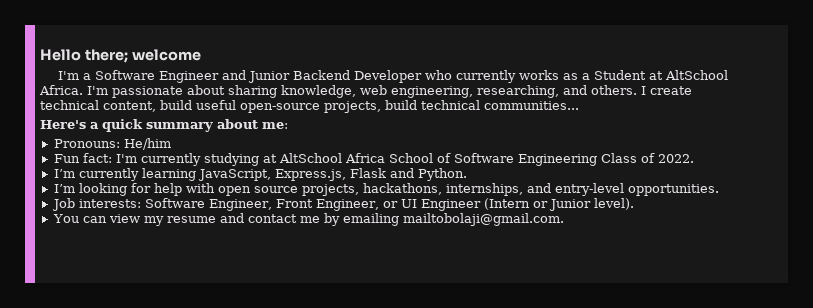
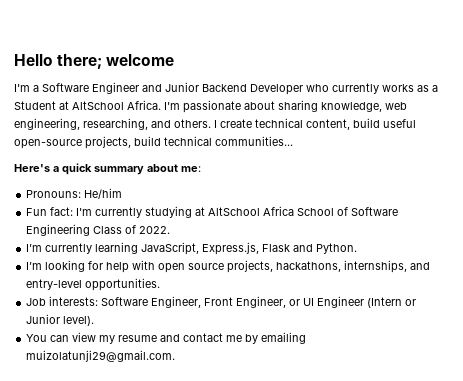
- You can view my resume and contact me by emailing mailtobolaji@gmail.com.
+ You can view my resume and contact me by emailing muizolatunji29@gmail.com.

